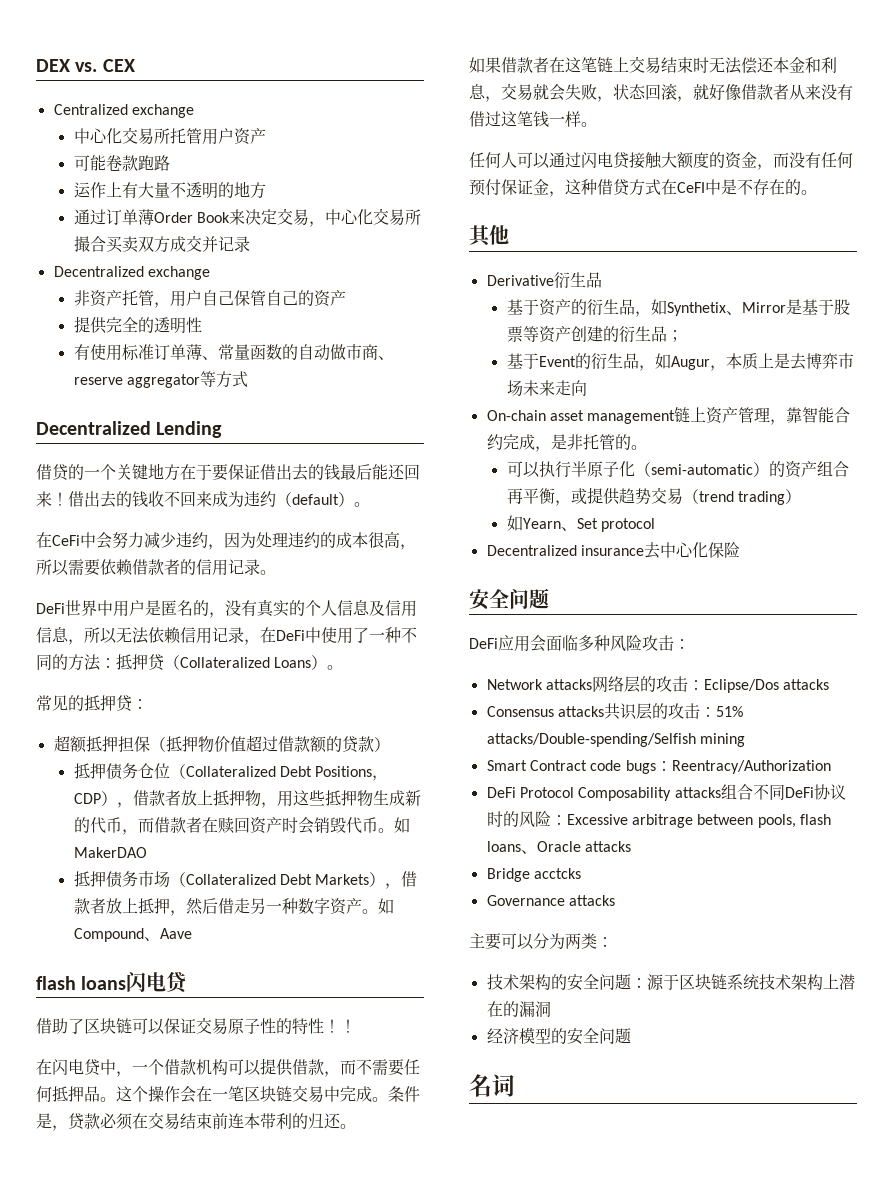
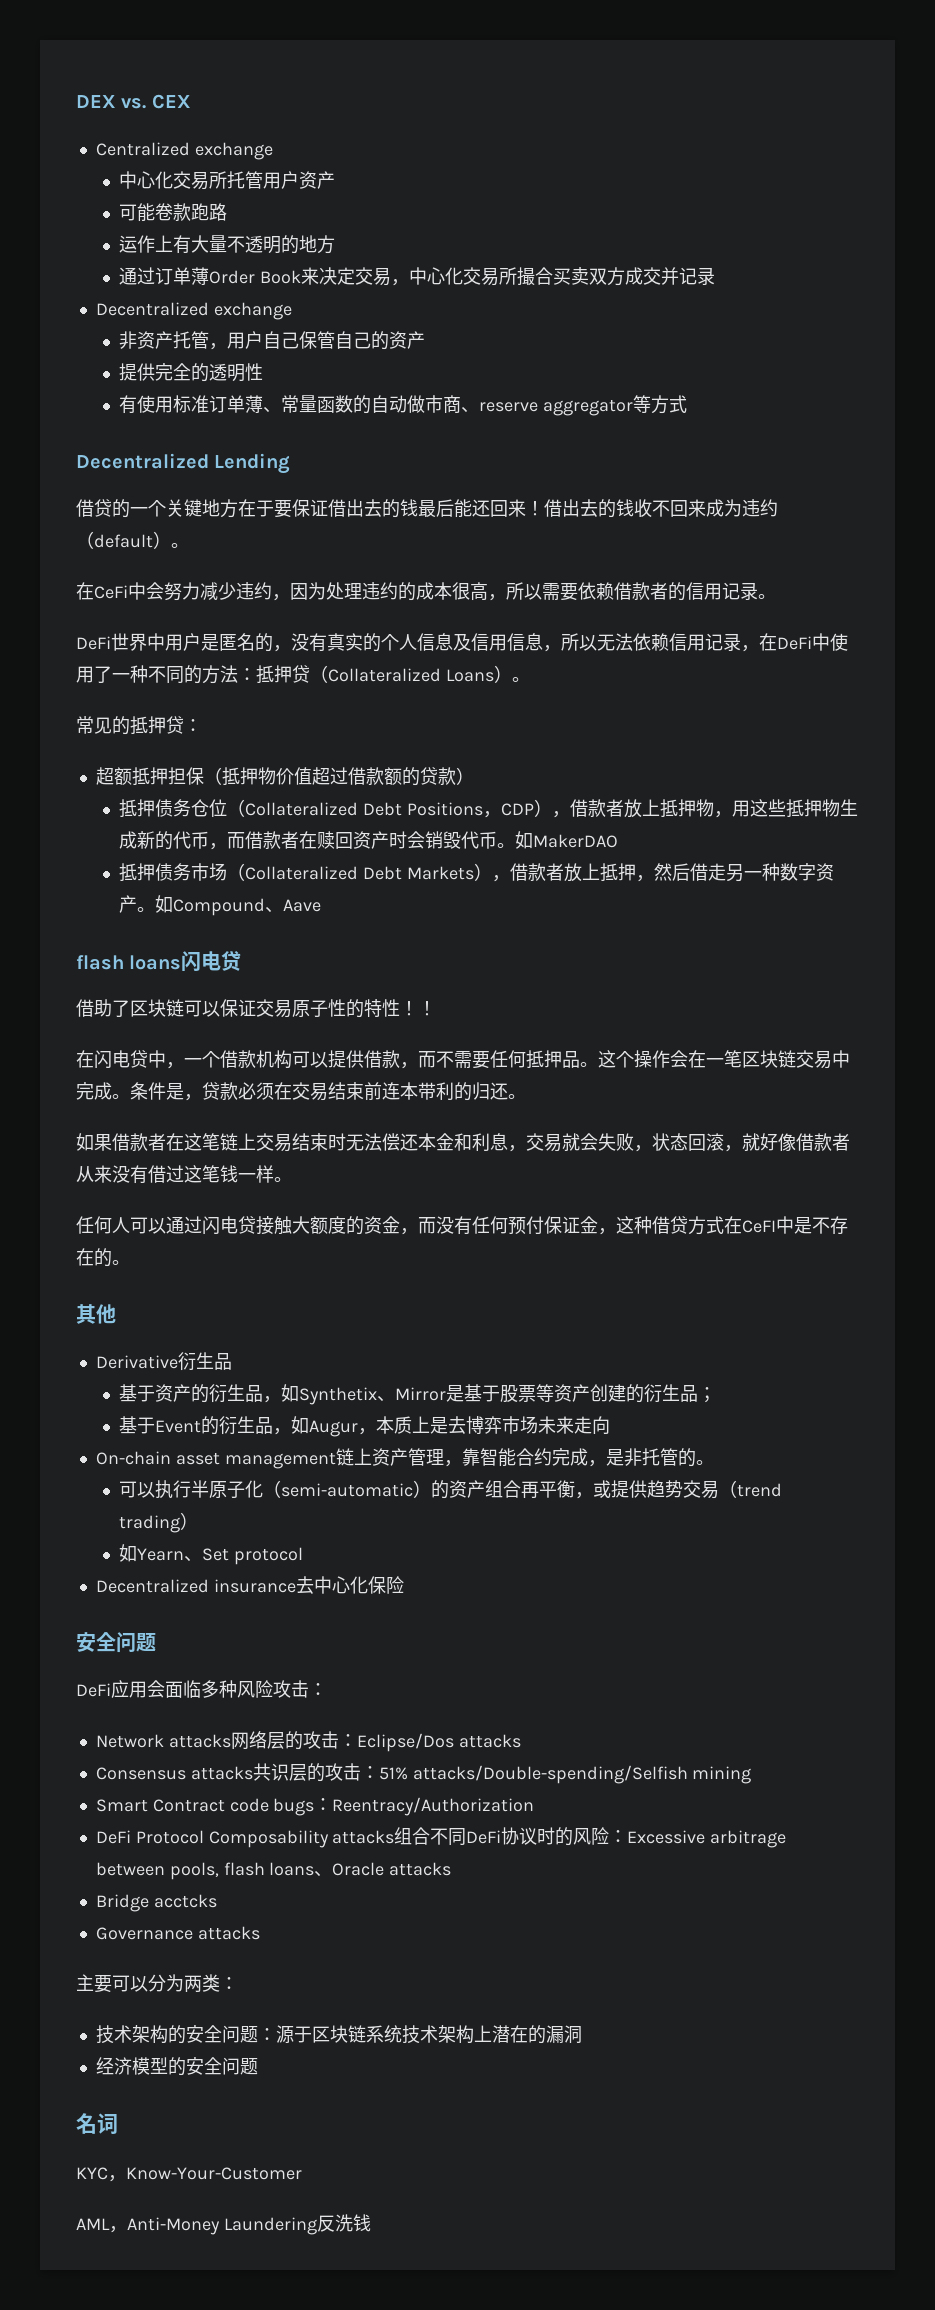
+ KYC，Know-Your-Customer
+ AML，Anti-Money Laundering反洗钱

